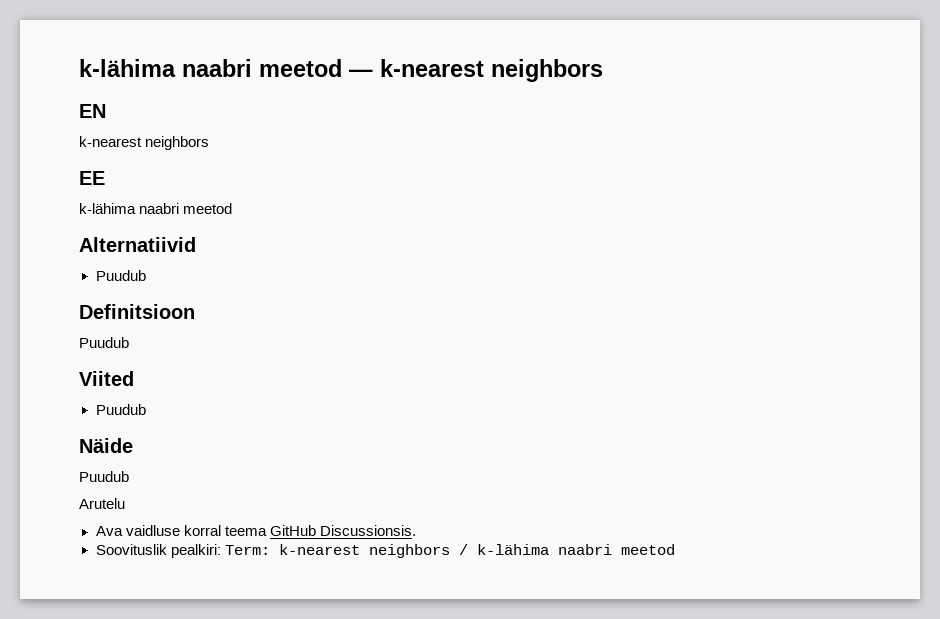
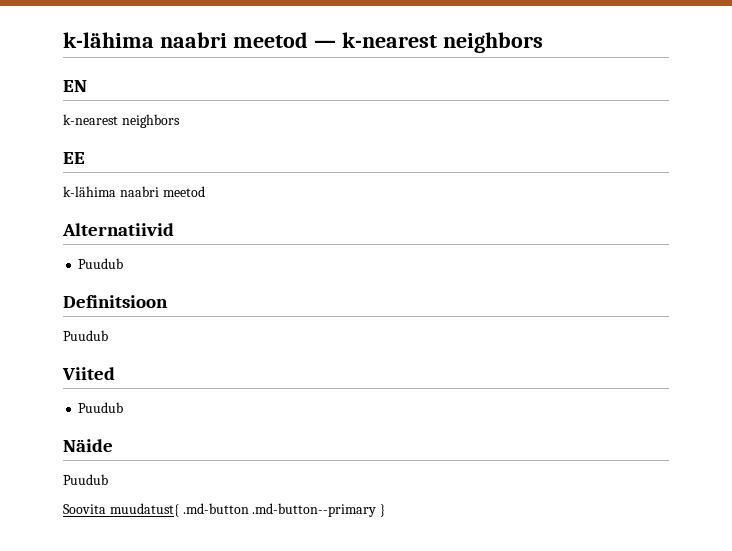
- Arutelu
- Ava vaidluse korral teema GitHub Discussionsis.
- Soovituslik pealkiri: Term: k-nearest neighbors / k-lähima naabri meetod
+ Soovita muudatust{ .md-button .md-button--primary }

